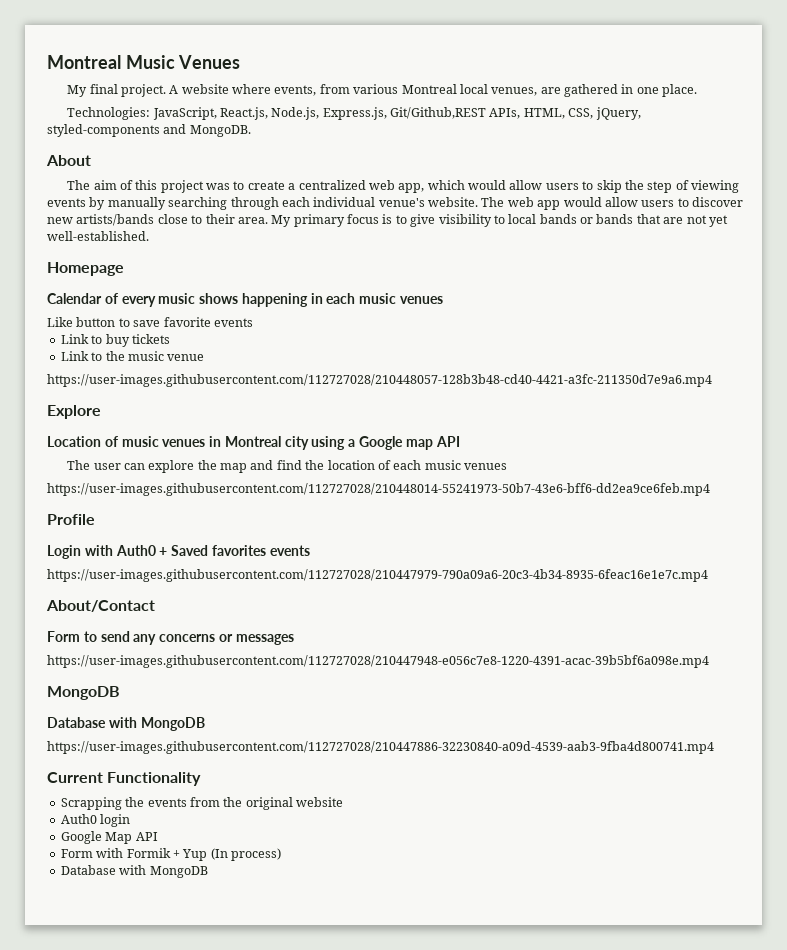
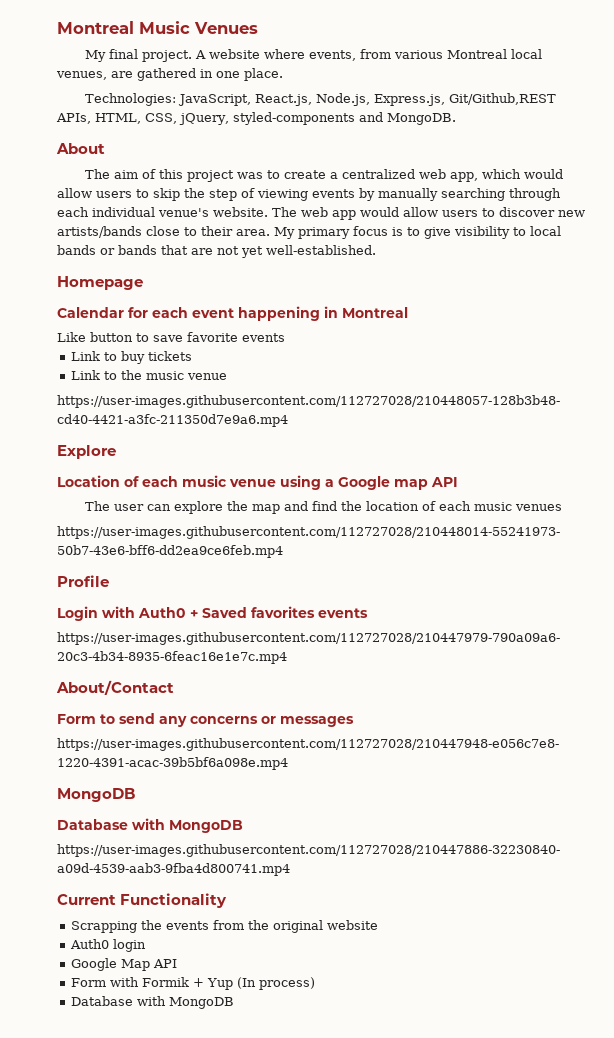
- Calendar of every music shows happening in each music venues
+ Calendar for each event happening in Montreal
- Location of music venues in Montreal city using a Google map API
+ Location of each music venue using a Google map API

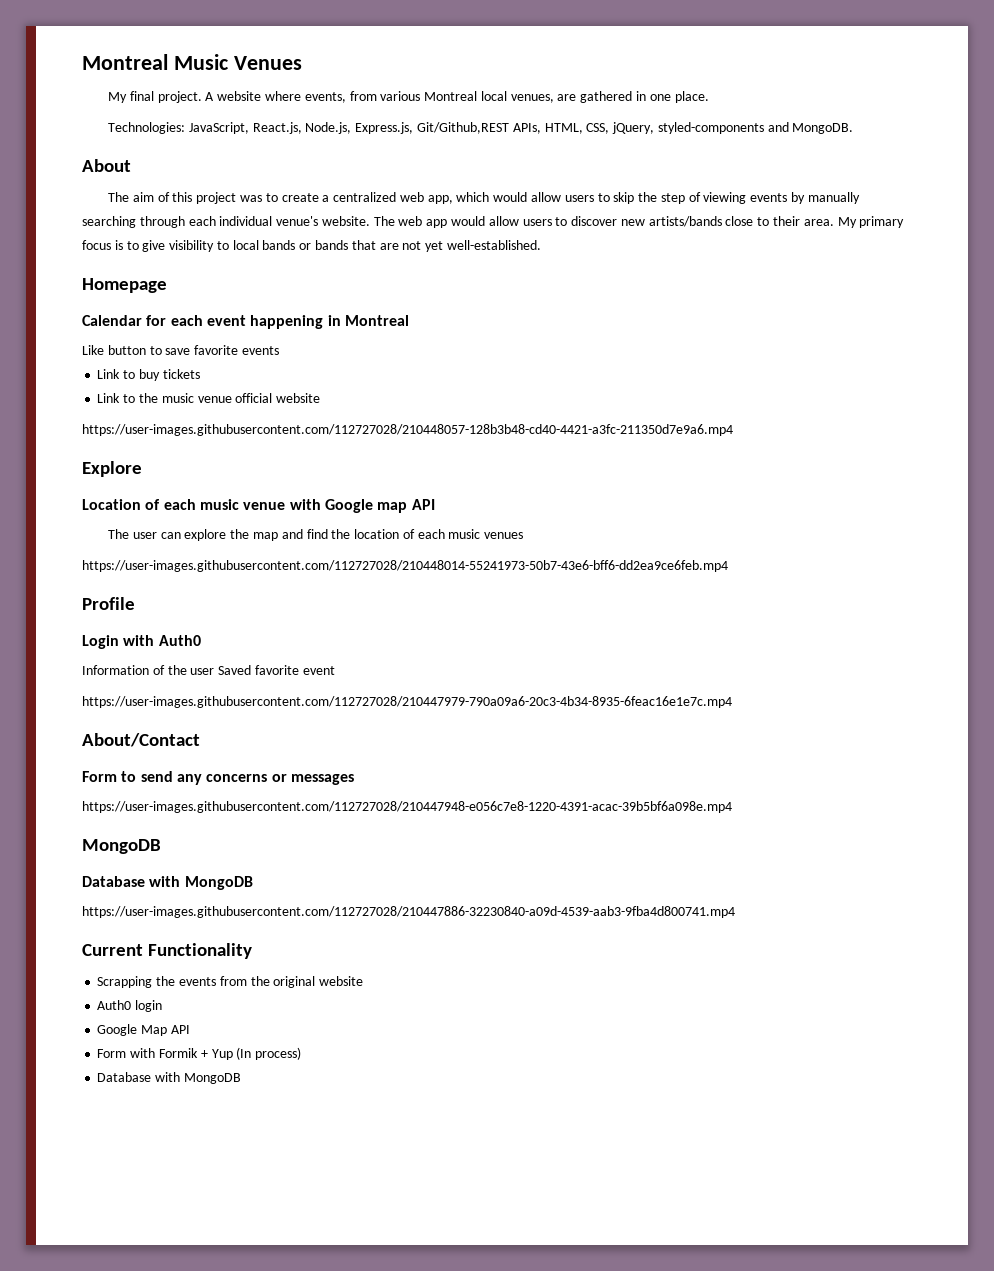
- Link to the music venue
+ Link to the music venue official website
- Location of each music venue using a Google map API
+ Location of each music venue with Google map API
- Login with Auth0 + Saved favorites events
+ Login with Auth0
+ Information of the user Saved favorite event

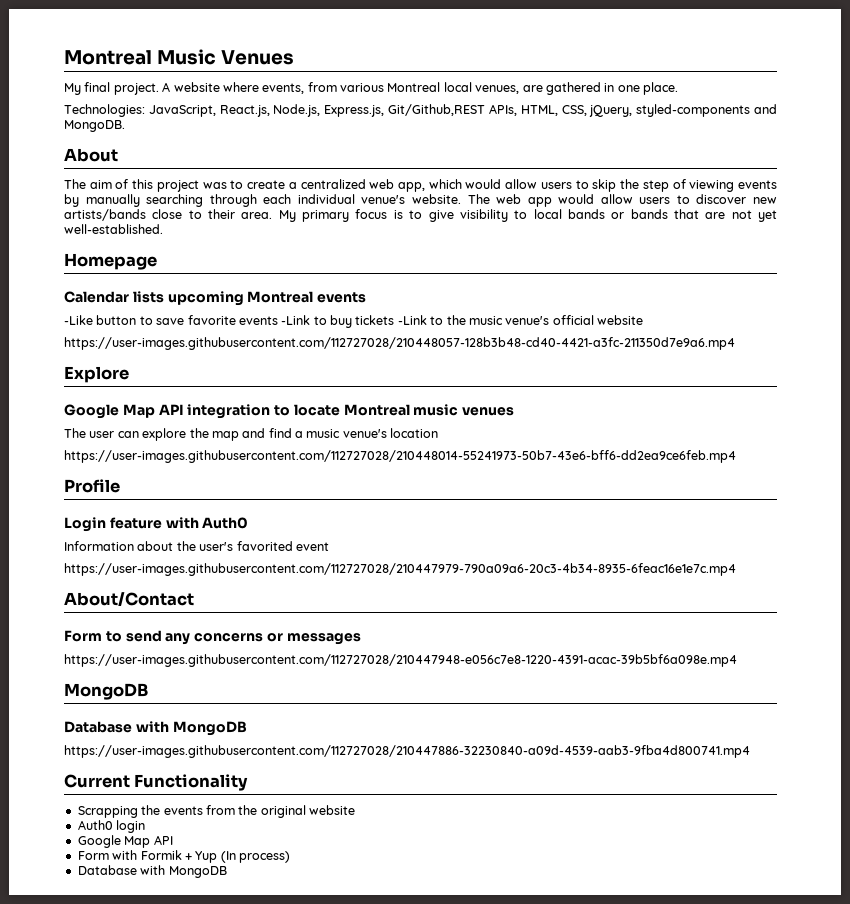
- Calendar for each event happening in Montreal
- Like button to save favorite events
- Link to buy tickets
- Link to the music venue official website
+ Calendar lists upcoming Montreal events
+ -Like button to save favorite events -Link to buy tickets -Link to the music venue's official website
- Location of each music venue with Google map API
+ Google Map API integration to locate Montreal music venues
- The user can explore the map and find the location of each music venues
+ The user can explore the map and find a music venue's location
- Login with Auth0
+ Login feature with Auth0
- Information of the user Saved favorite event
+ Information about the user's favorited event

